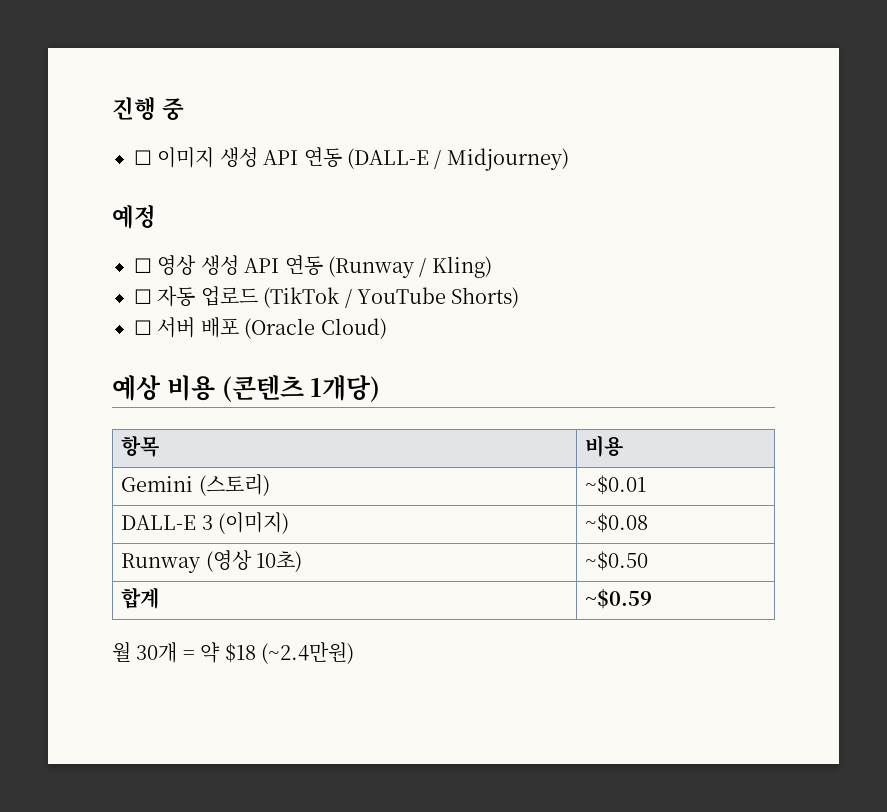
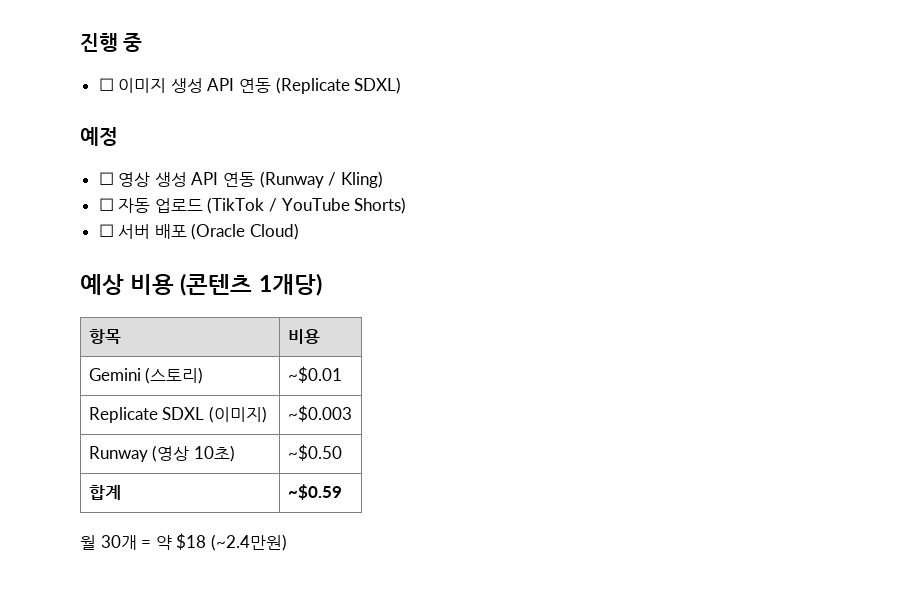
- ☐ 이미지 생성 API 연동 (DALL-E / Midjourney)
+ ☐ 이미지 생성 API 연동 (Replicate SDXL)
- DALL-E 3 (이미지) | ~$0.08
+ Replicate SDXL (이미지) | ~$0.003

